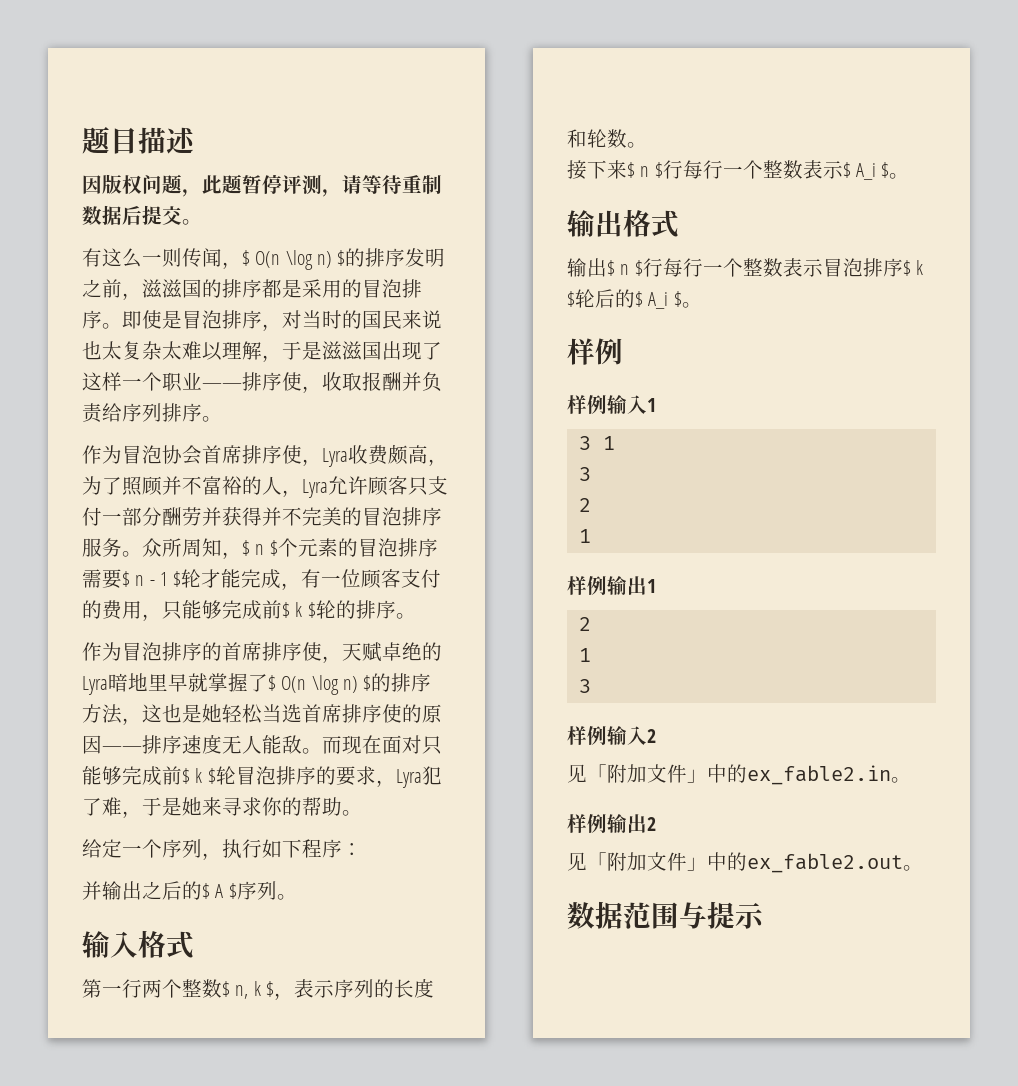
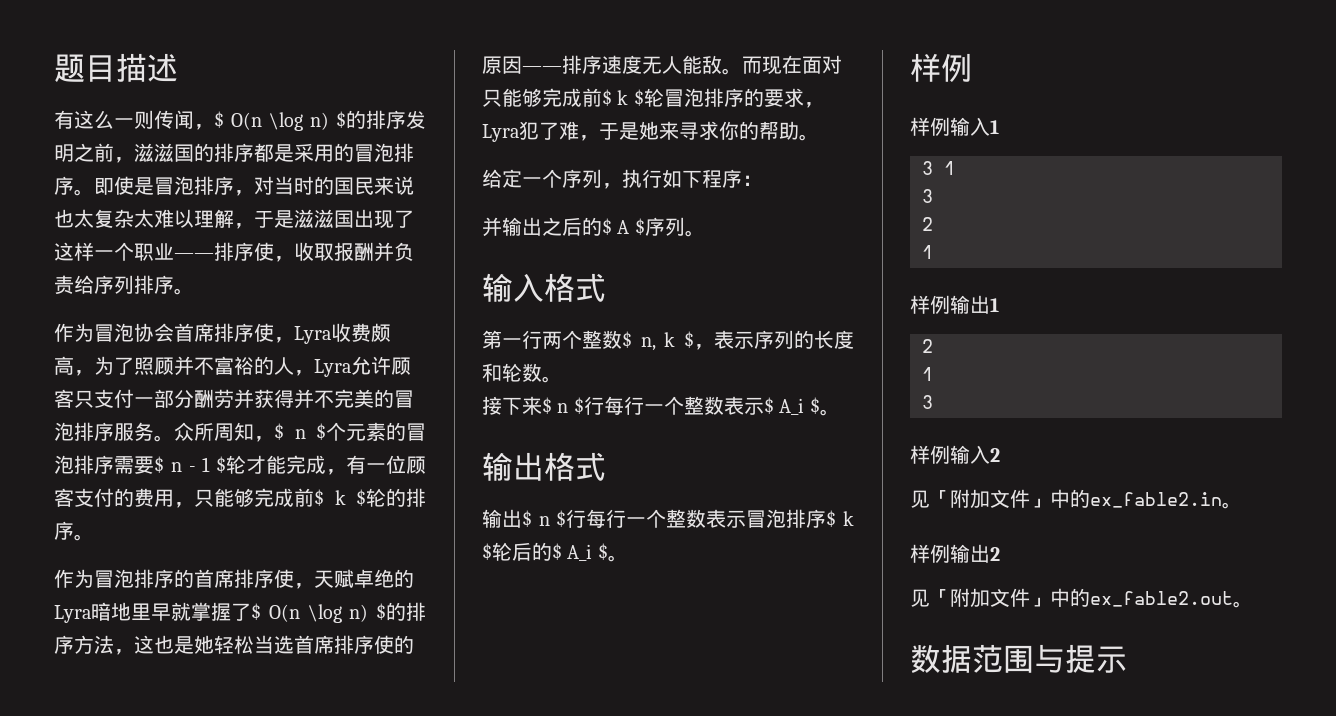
- 因版权问题，此题暂停评测，请等待重制数据后提交。

